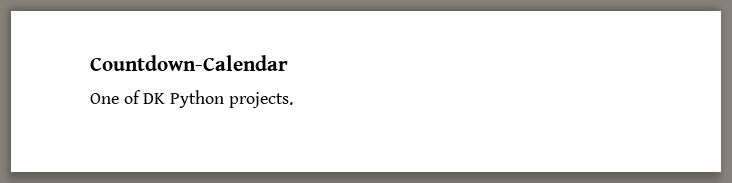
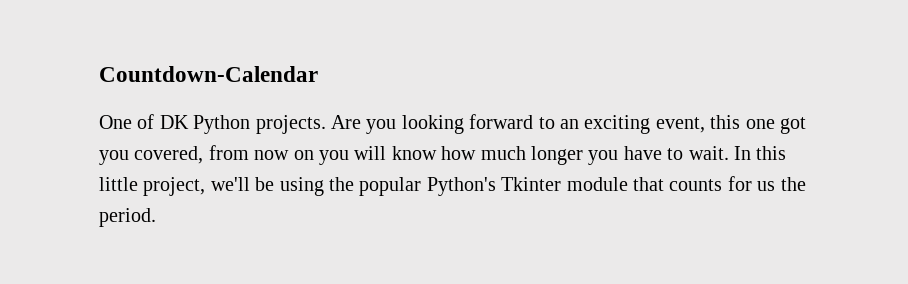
+ Are you looking forward to an exciting event, this one got you covered, from now on you will know how much longer you have to wait. In this little project, we'll be using the popular Python's Tkinter module that counts for us the period.

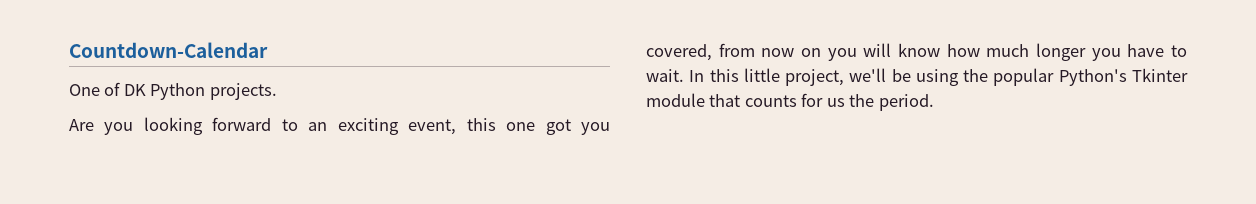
- One of DK Python projects. Are you looking forward to an exciting event, this one got you covered, from now on you will know how much longer you have to wait.
+ One of DK Python projects.
+ Are you looking forward to an exciting event, this one got you covered, from now on you will know how much longer you have to wait.

